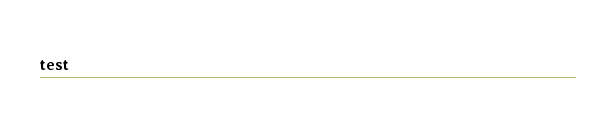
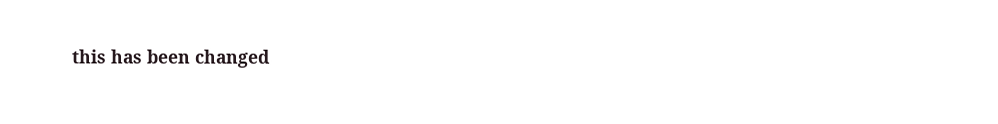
- test
+ this has been changed

